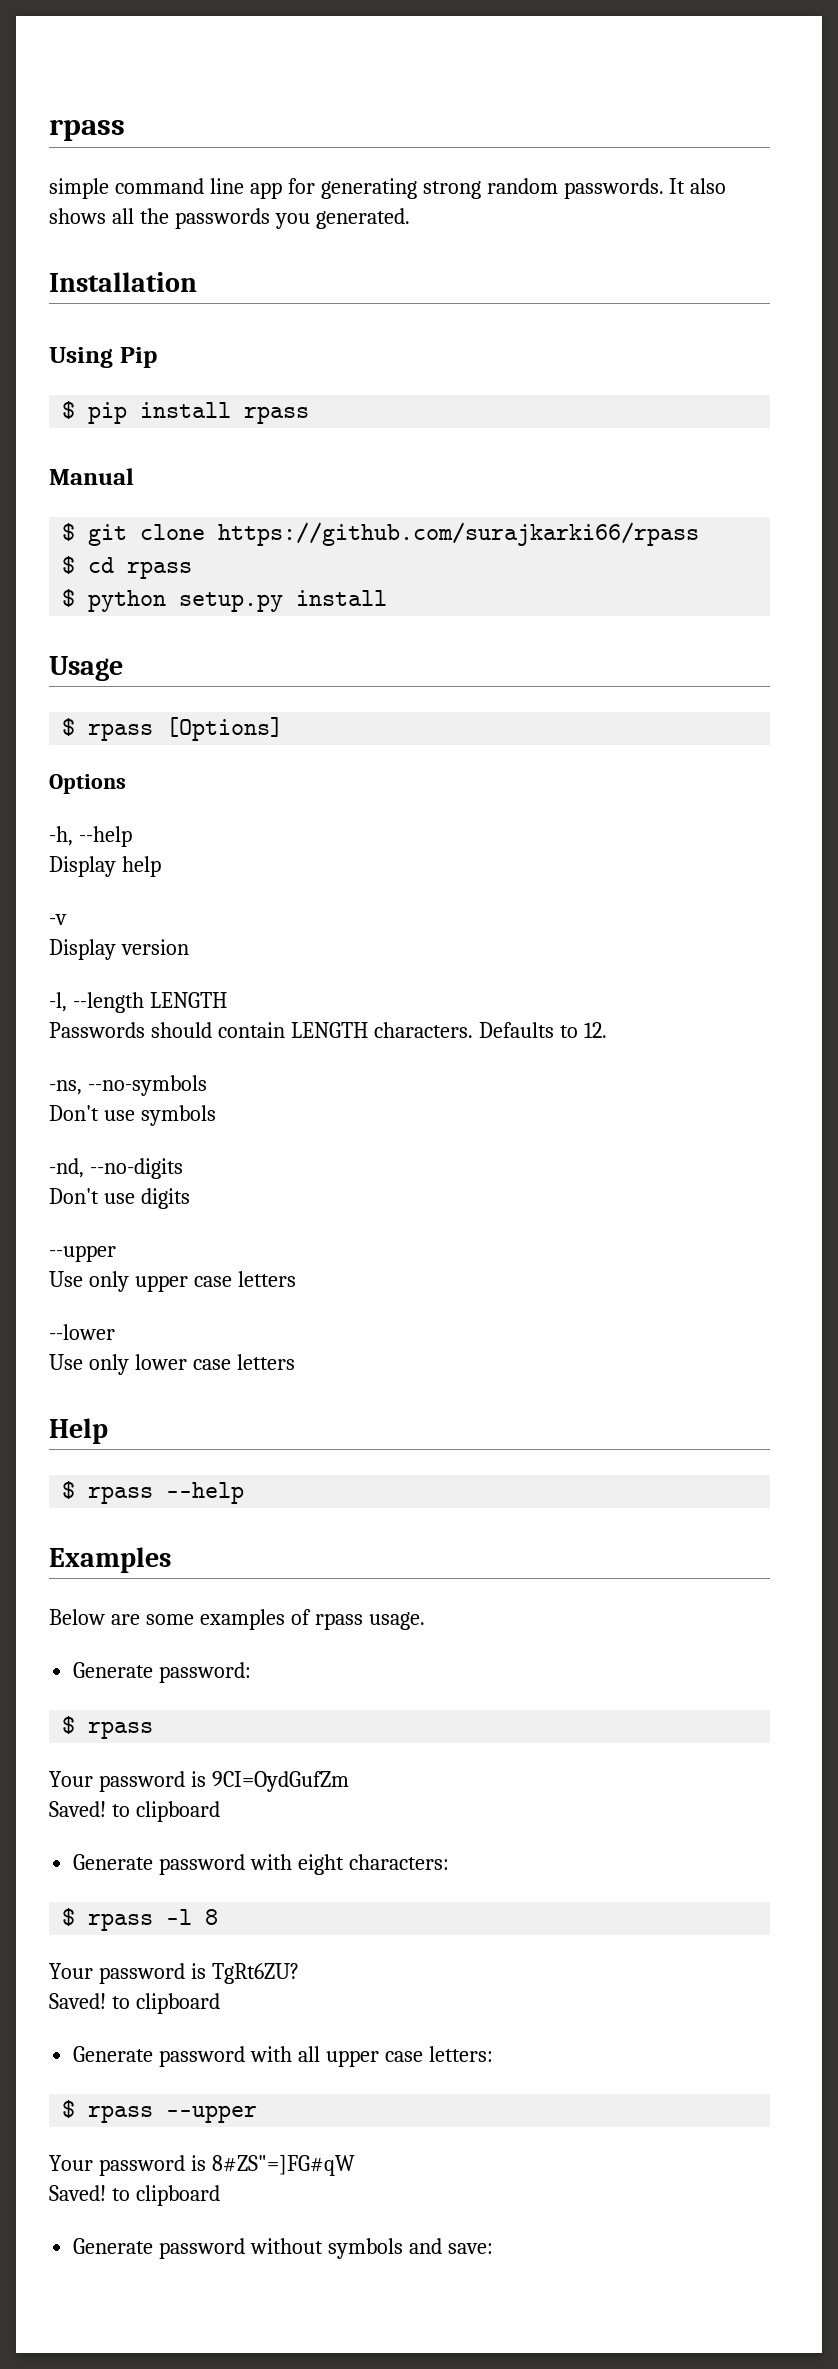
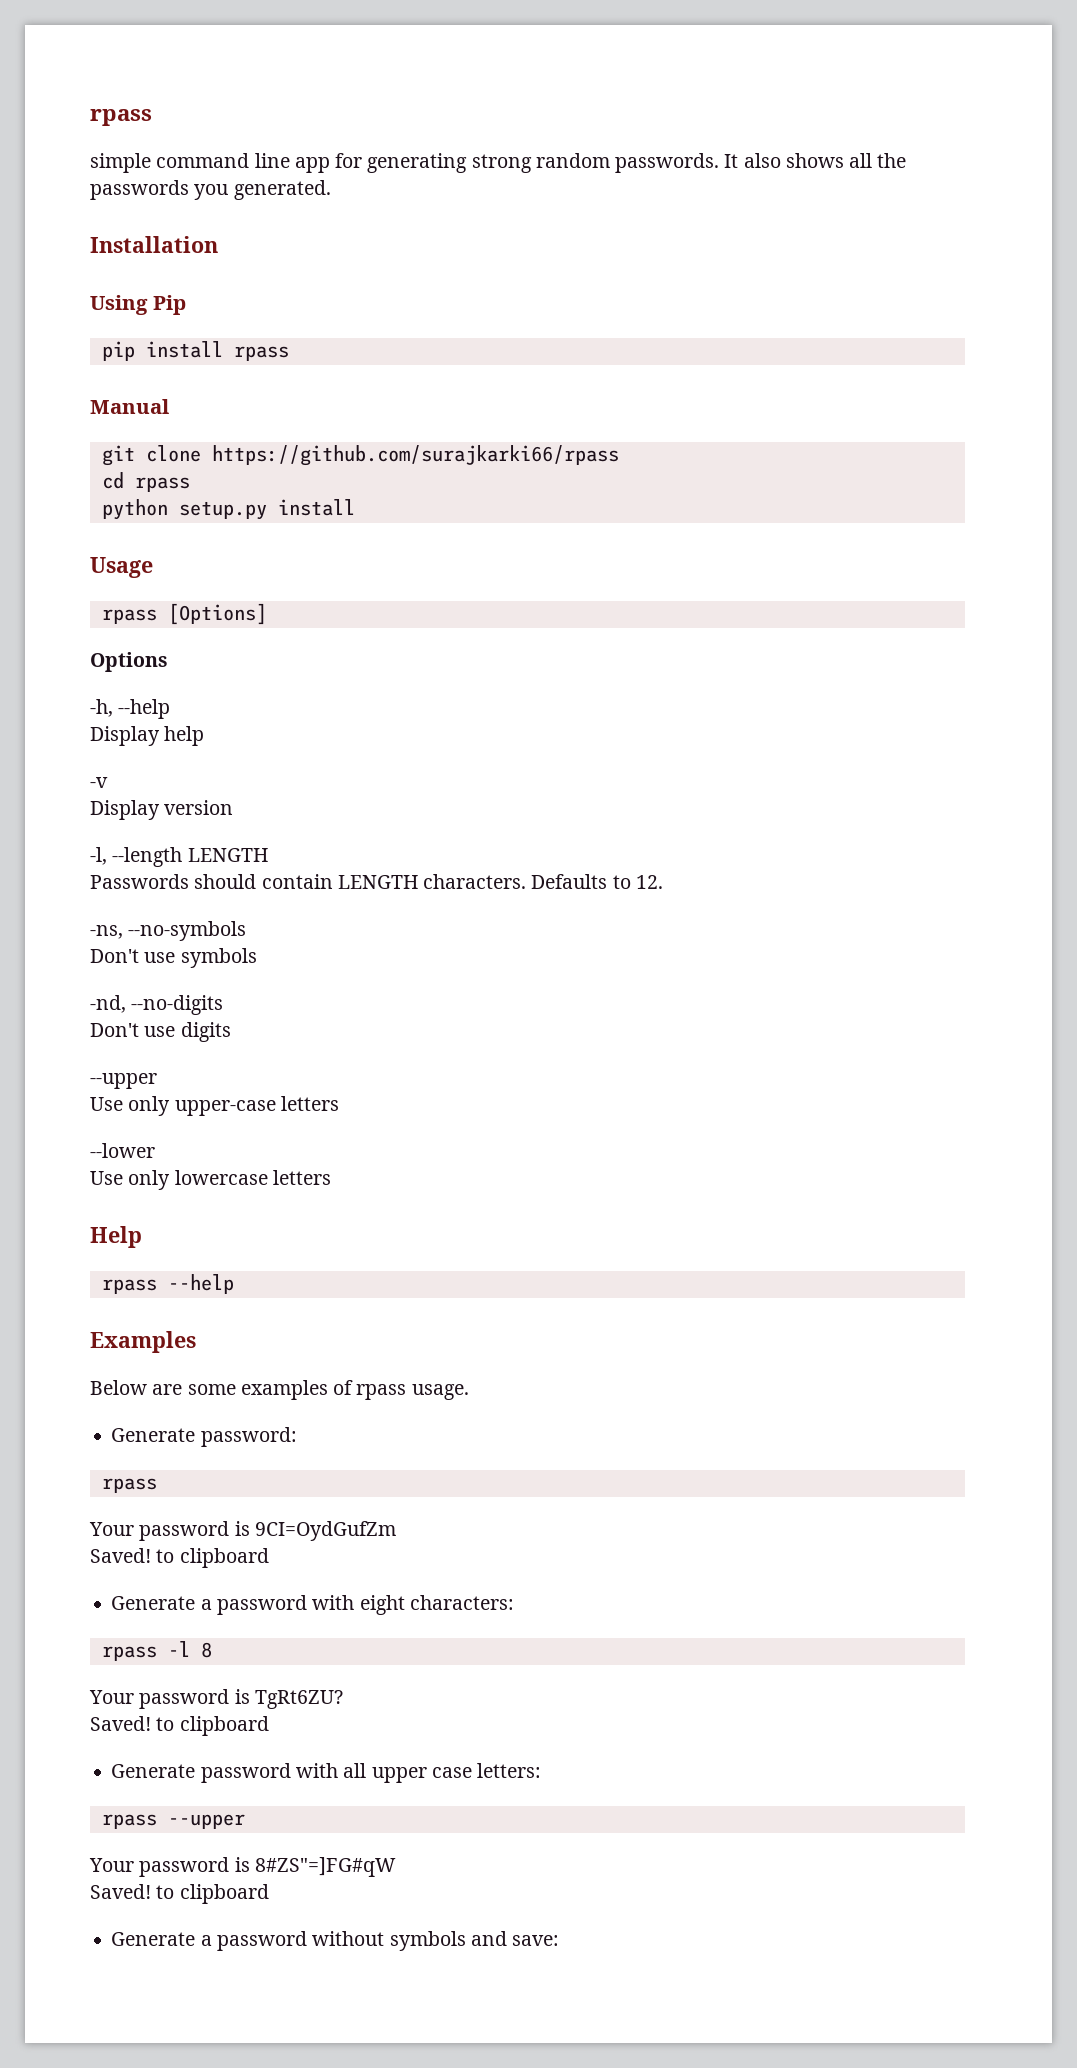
- $ pip install rpass
+ pip install rpass
- $ git clone https://github.com/surajkarki66/rpass
+ git clone https://github.com/surajkarki66/rpass
- $ cd rpass
+ cd rpass
- $ python setup.py install
+ python setup.py install
- $ rpass [Options]
+ rpass [Options]
- Use only upper case letters
+ Use only upper-case letters
- Use only lower case letters
+ Use only lowercase letters
- $ rpass --help
+ rpass --help
  Generate password:
- $ rpass
+ rpass
- Generate password with eight characters:
+ Generate a password with eight characters:
- $ rpass -l 8
+ rpass -l 8
- $ rpass --upper
+ rpass --upper
- Generate password without symbols and save:
+ Generate a password without symbols and save:

